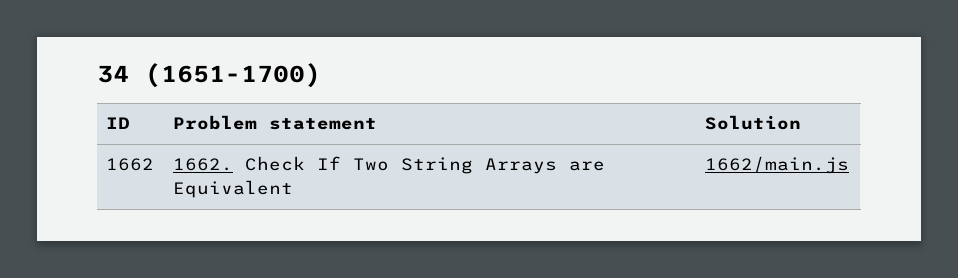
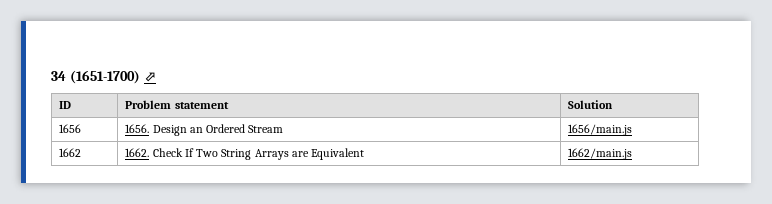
- 34 (1651-1700)
+ 34 (1651-1700) ⬀
+ 1656 | 1656. Design an Ordered Stream | 1656/main.js

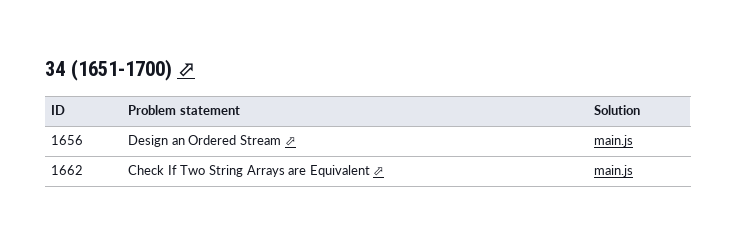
- 1656 | 1656. Design an Ordered Stream | 1656/main.js
+ 1656 | Design an Ordered Stream ⬀ | main.js
- 1662 | 1662. Check If Two String Arrays are Equivalent | 1662/main.js
+ 1662 | Check If Two String Arrays are Equivalent ⬀ | main.js

